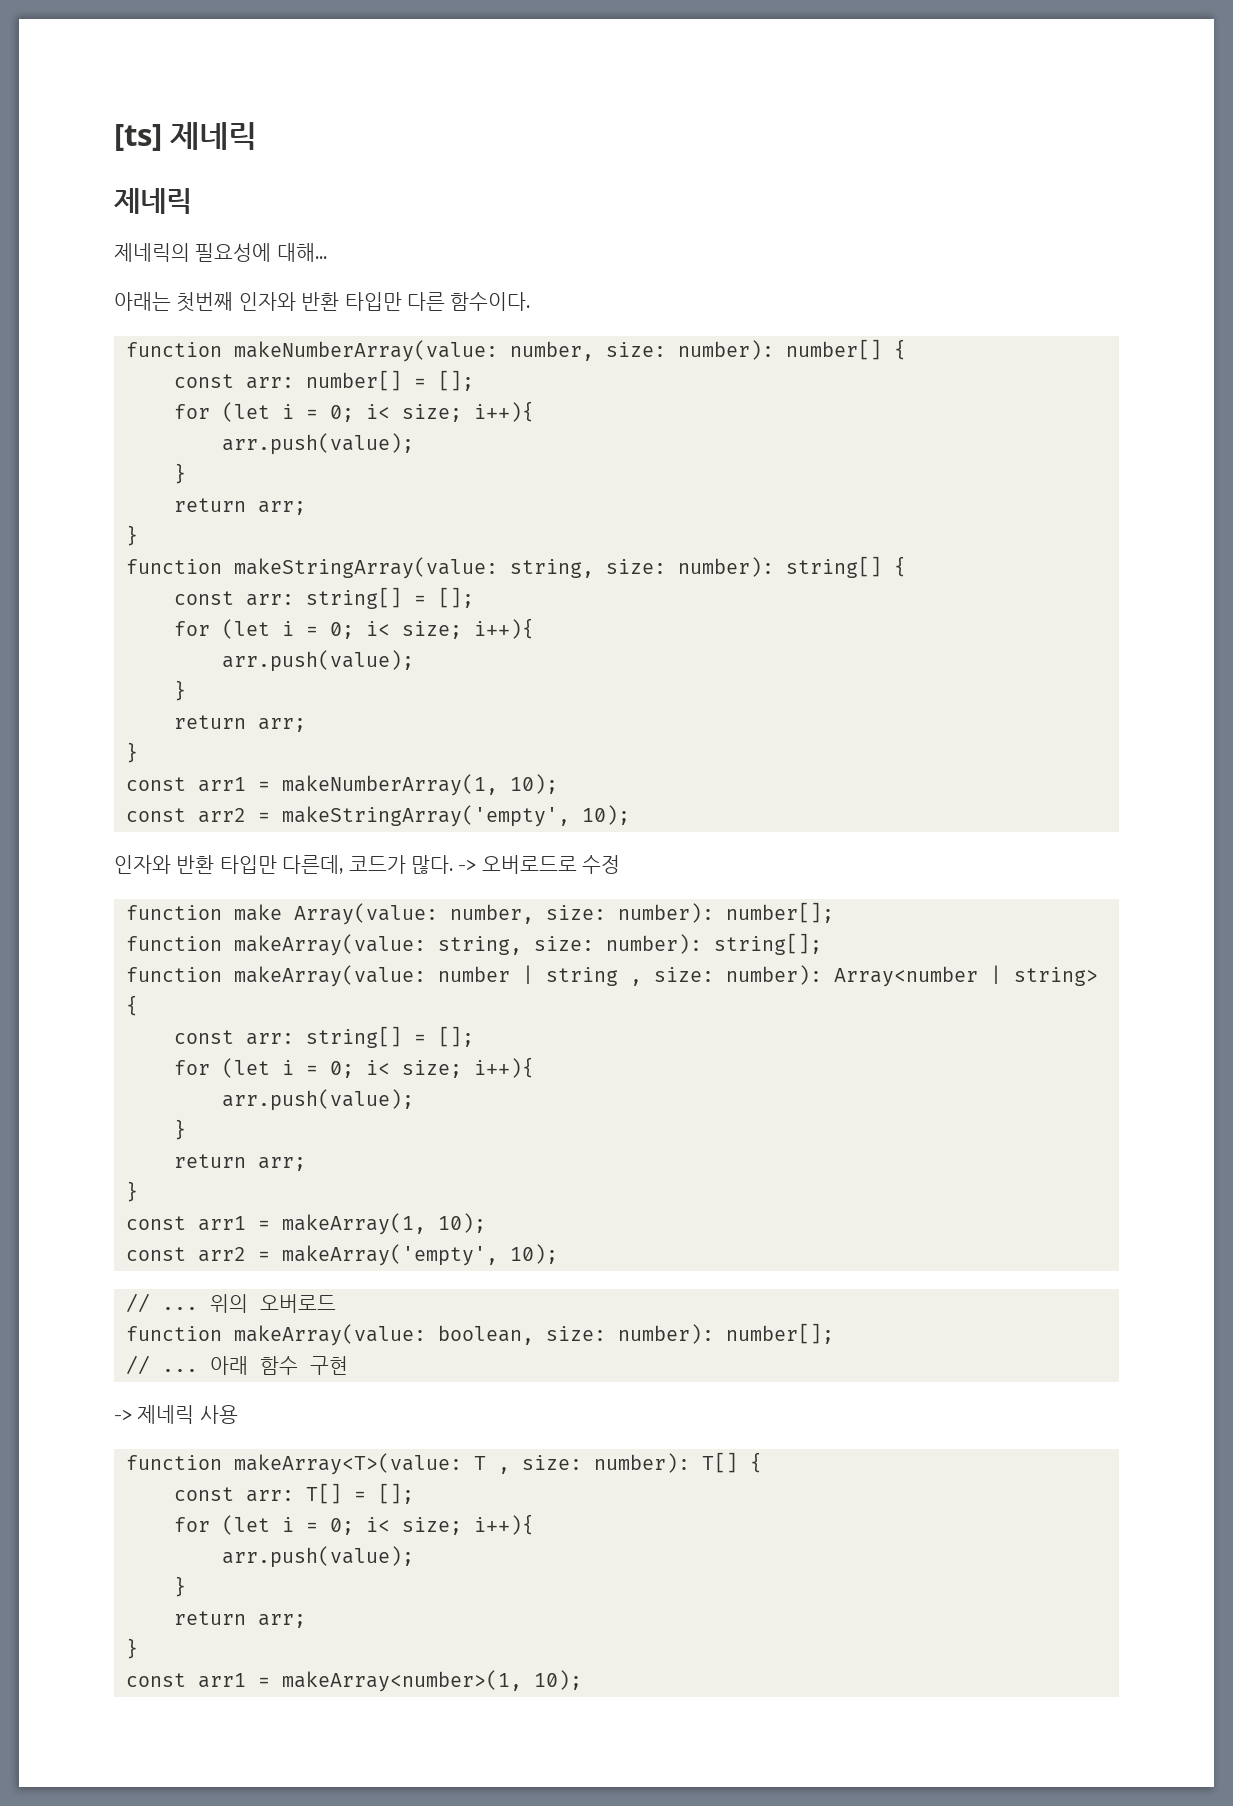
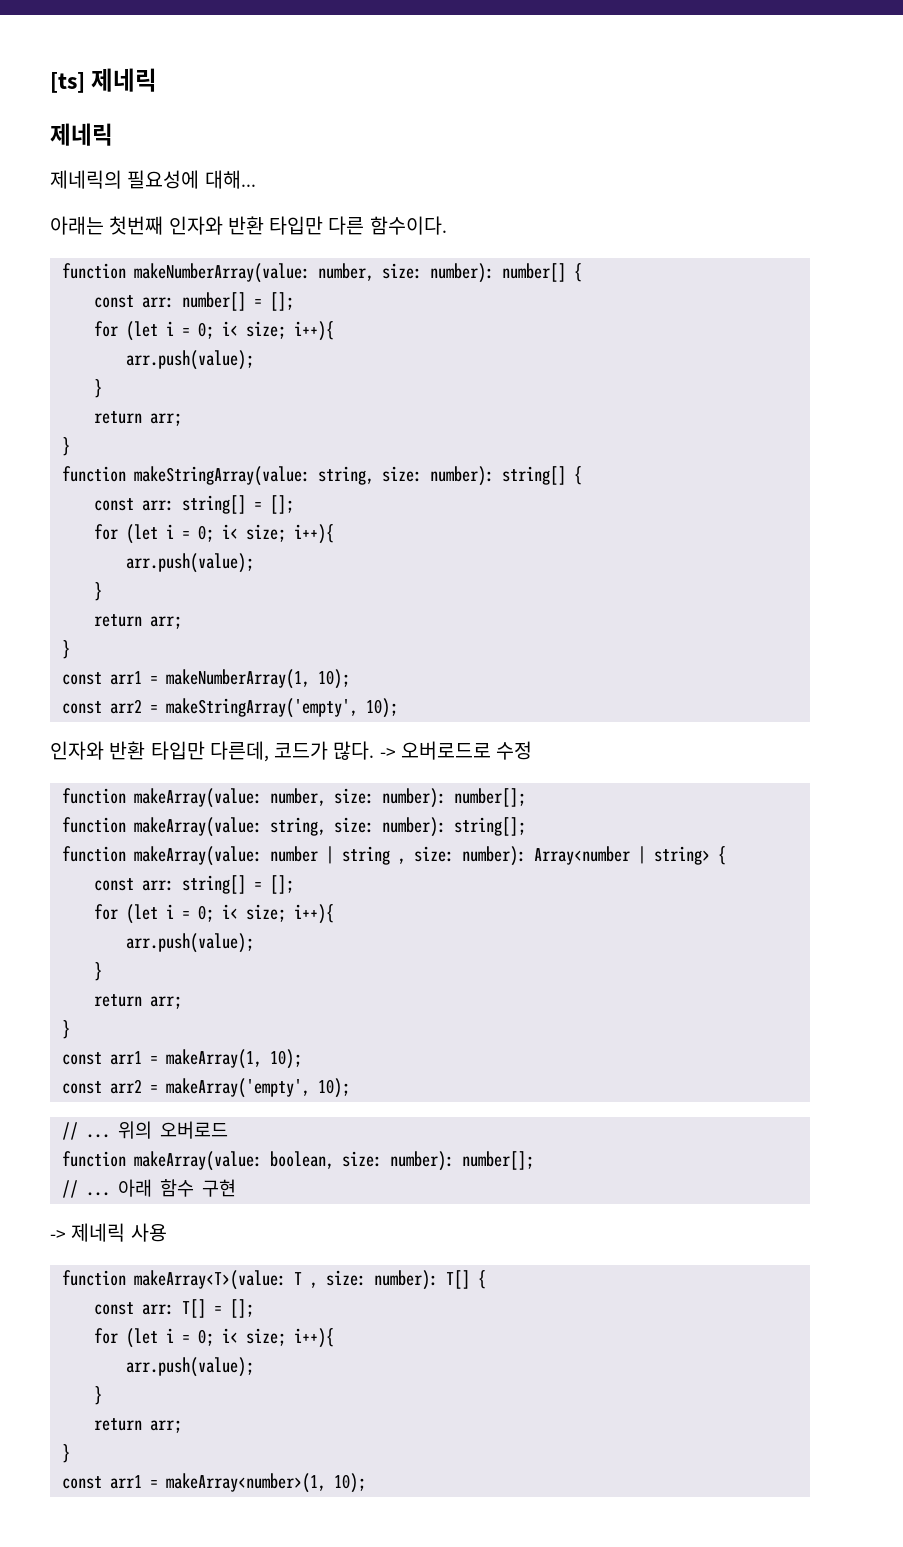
- function make Array(value: number, size: number): number[];
+ function makeArray(value: number, size: number): number[];

